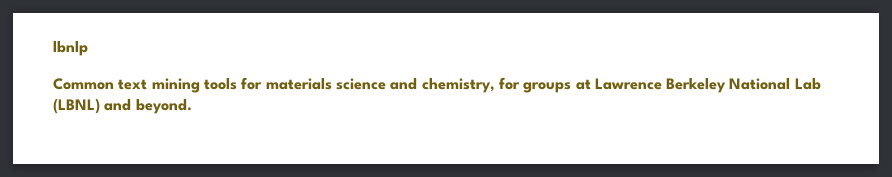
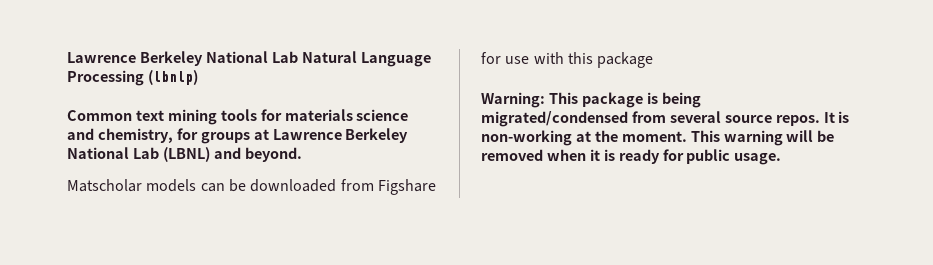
- lbnlp
+ Lawrence Berkeley National Lab Natural Language Processing (lbnlp)
+ Matscholar models can be downloaded from Figshare for use with this package
+ Warning: This package is being migrated/condensed from several source repos. It is non-working at the moment. This warning will be removed when it is ready for public usage.

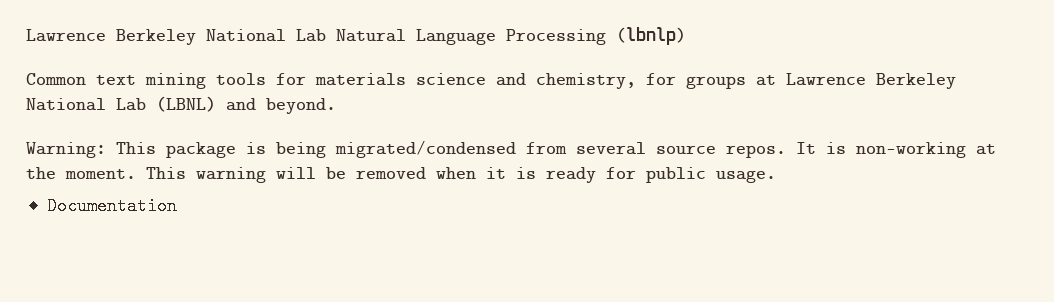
- Matscholar models can be downloaded from Figshare for use with this package
+ Documentation

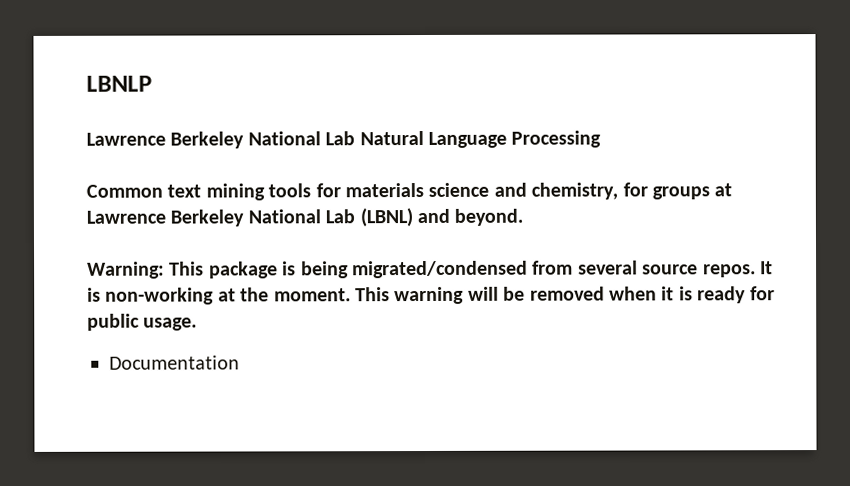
+ LBNLP
- Lawrence Berkeley National Lab Natural Language Processing (lbnlp)
+ Lawrence Berkeley National Lab Natural Language Processing

